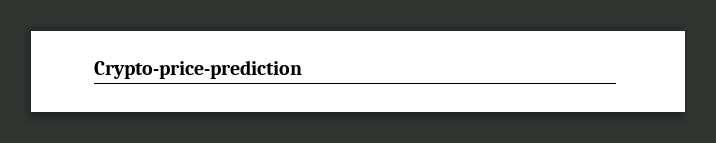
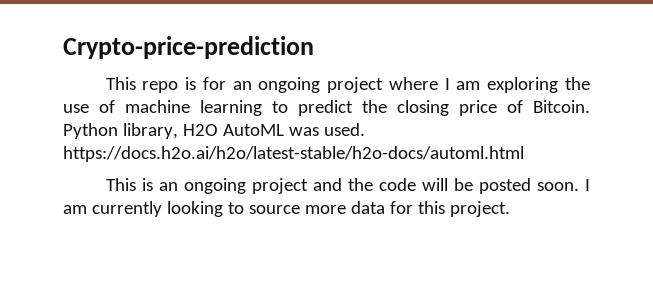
+ This repo is for an ongoing project where I am exploring the use of machine learning to predict the closing price of Bitcoin. Python library, H2O AutoML was used. https://docs.h2o.ai/h2o/latest-stable/h2o-docs/automl.html
+ This is an ongoing project and the code will be posted soon. I am currently looking to source more data for this project.

